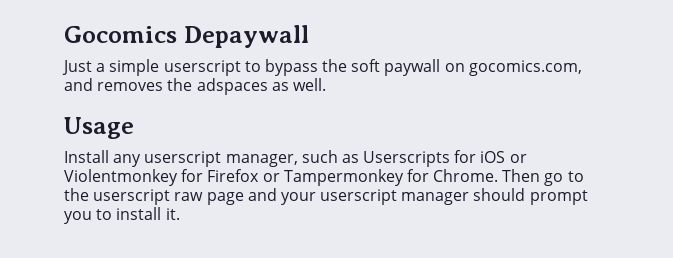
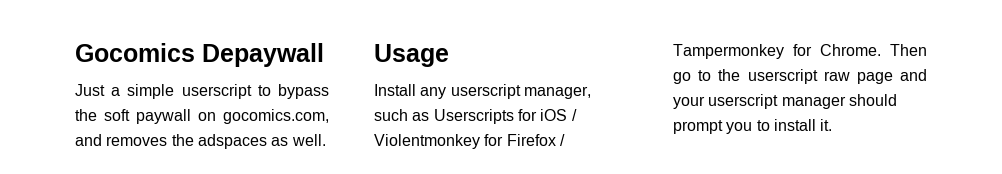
- Install any userscript manager, such as Userscripts for iOS or Violentmonkey for Firefox or Tampermonkey for Chrome.
+ Install any userscript manager, such as Userscripts for iOS / Violentmonkey for Firefox / Tampermonkey for Chrome.

